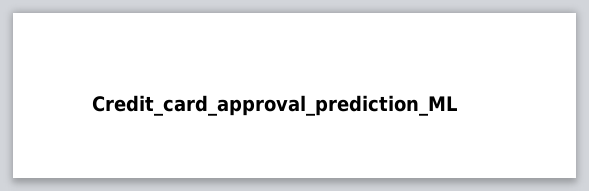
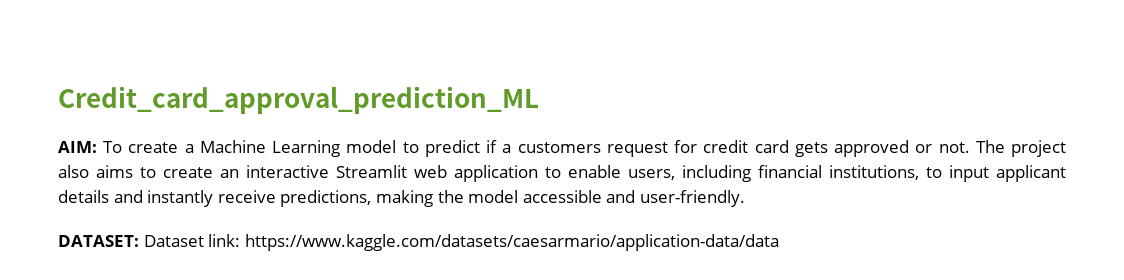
+ AIM: To create a Machine Learning model to predict if a customers request for credit card gets approved or not. The project also aims to create an interactive Streamlit web application to enable users, including financial institutions, to input applicant details and instantly receive predictions, making the model accessible and user-friendly.
+ DATASET: Dataset link: https://www.kaggle.com/datasets/caesarmario/application-data/data

